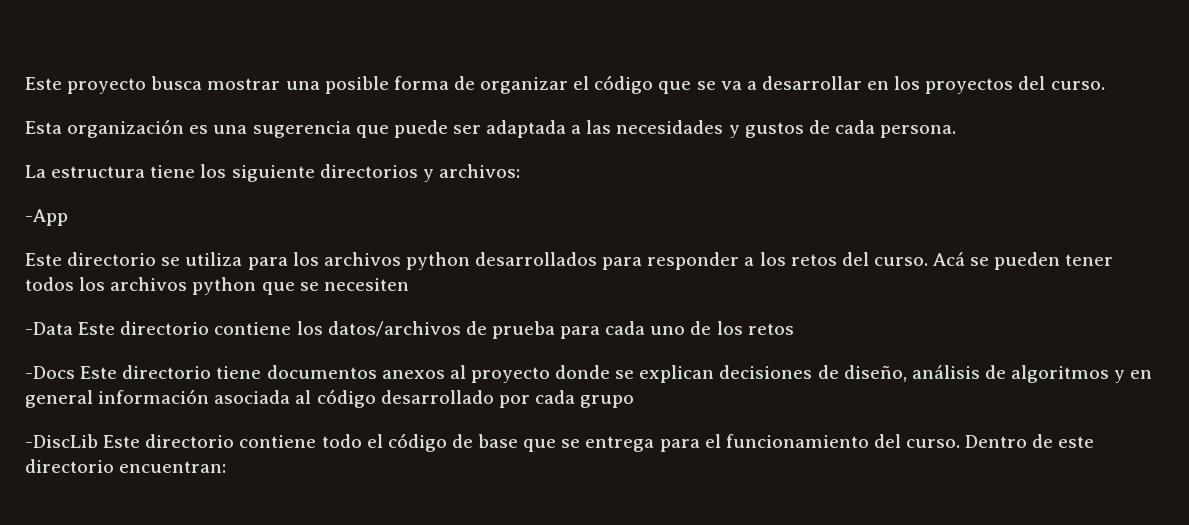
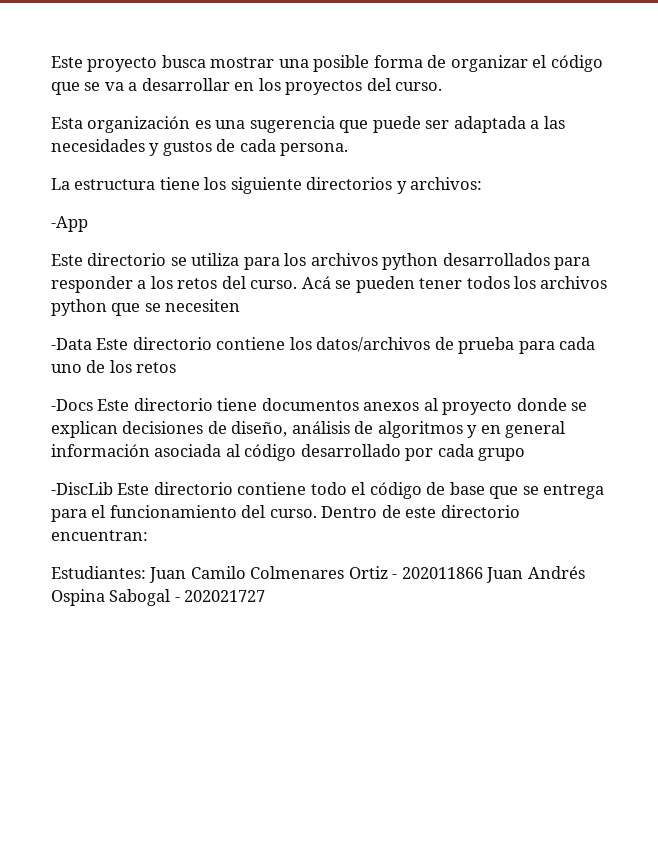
+ Estudiantes: Juan Camilo Colmenares Ortiz - 202011866 Juan Andrés Ospina Sabogal - 202021727

